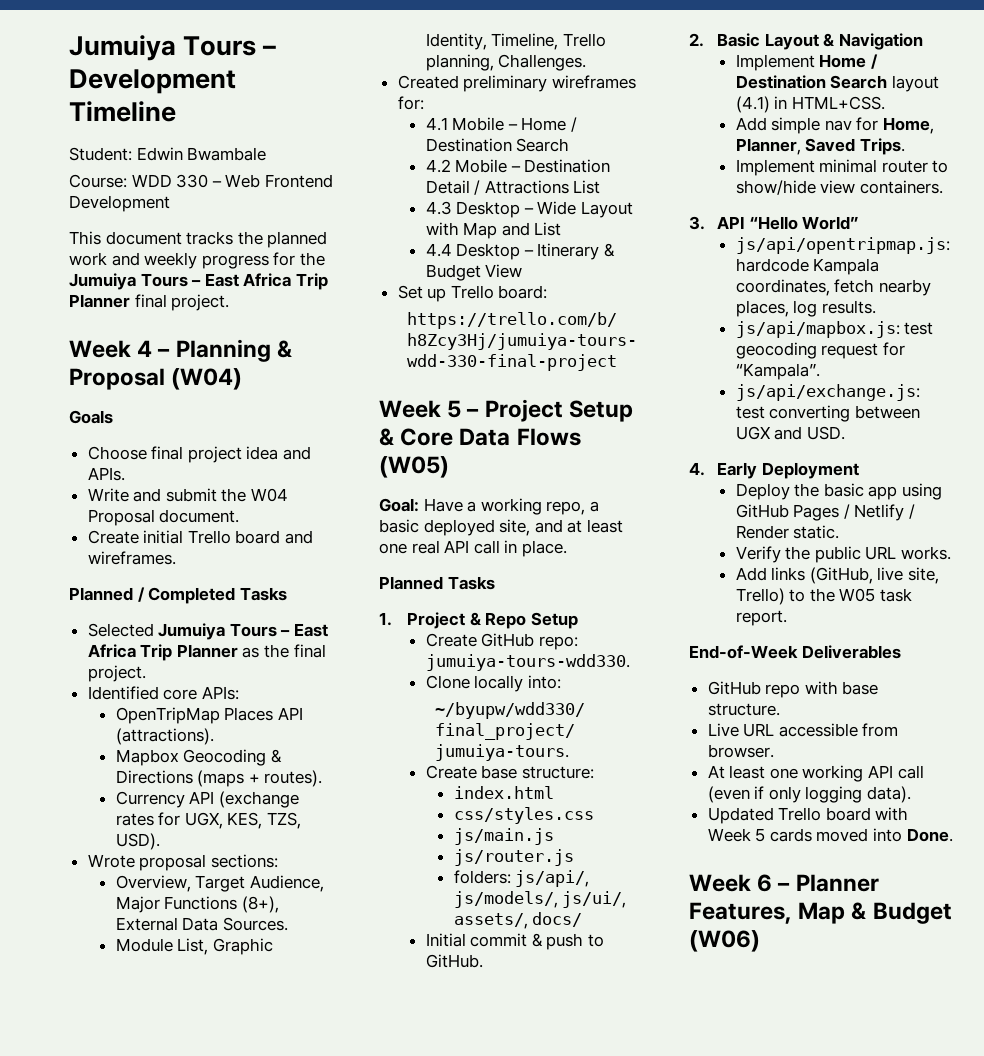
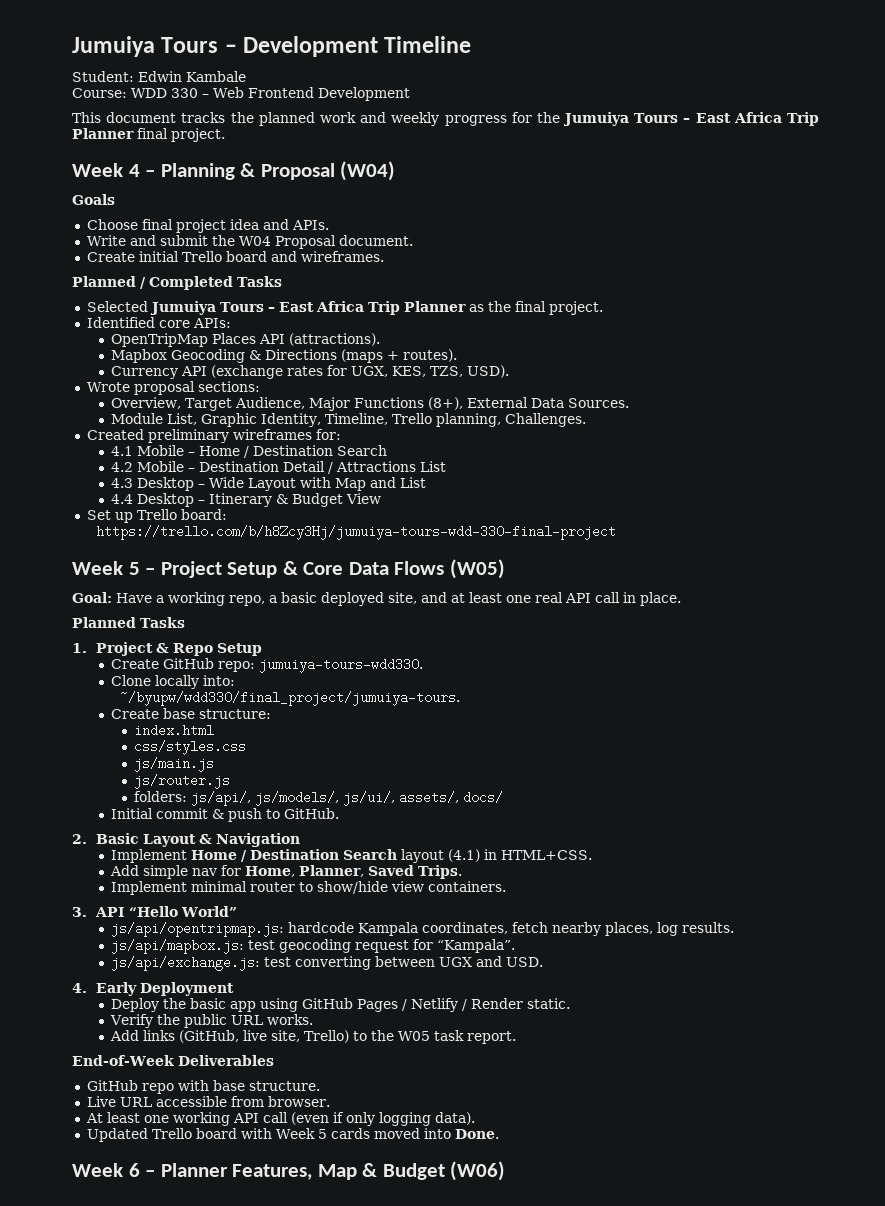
- Student: Edwin Bwambale
+ Student: Edwin Kambale

